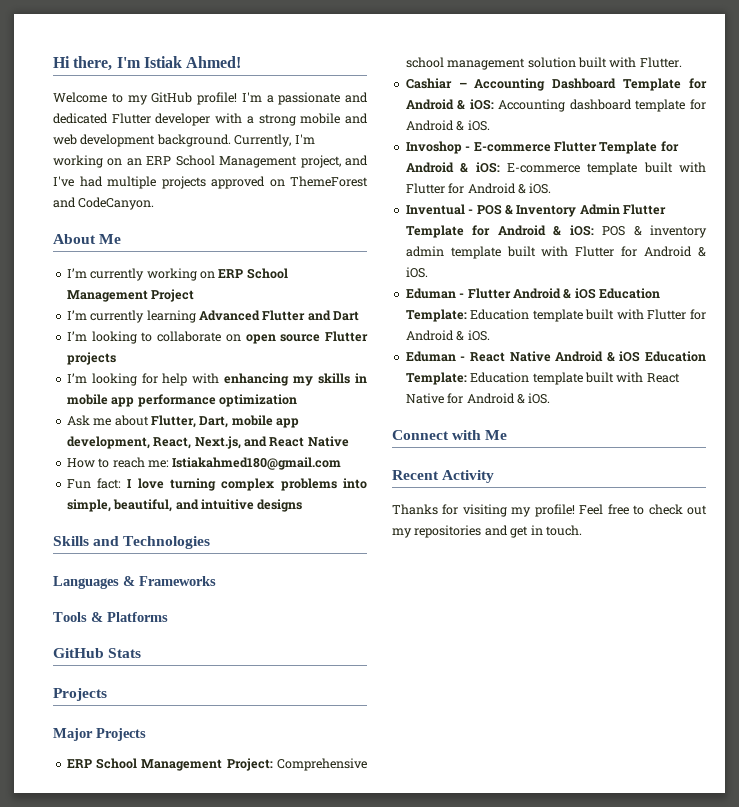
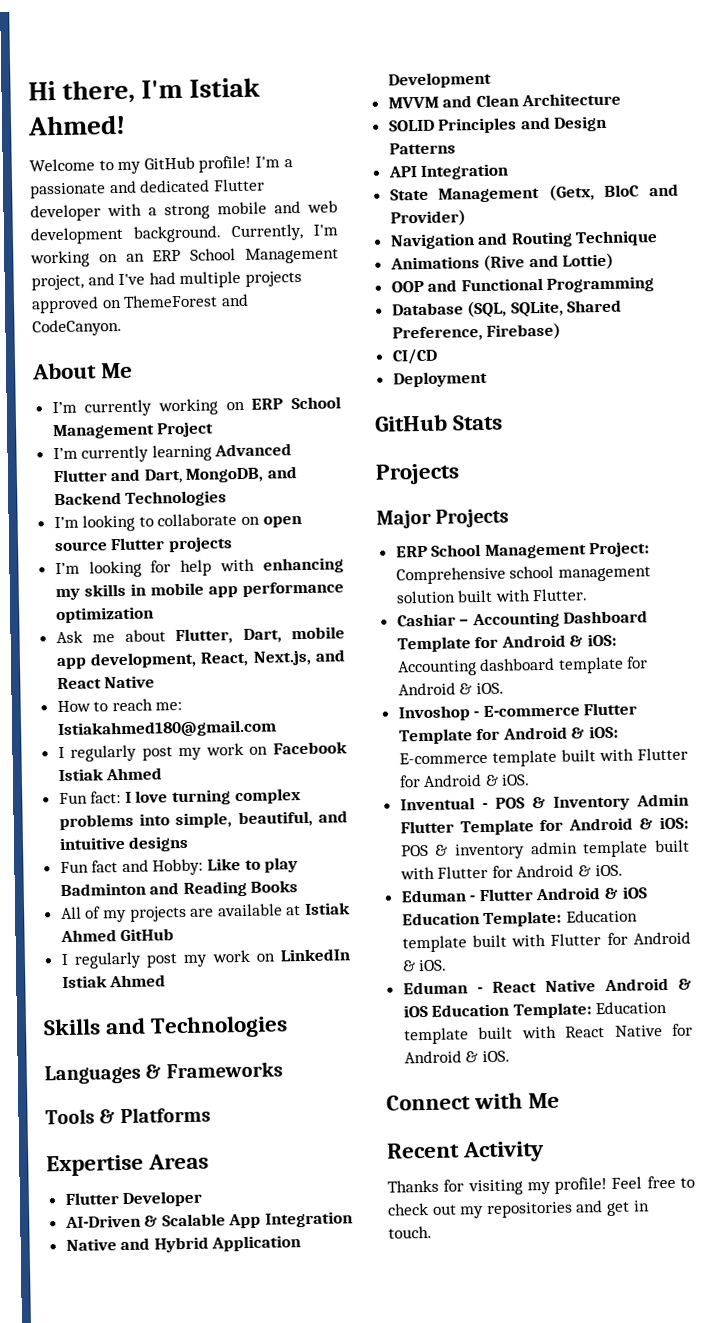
- I’m currently learning Advanced Flutter and Dart
+ I’m currently learning Advanced Flutter and Dart, MongoDB, and Backend Technologies
+ I regularly post my work on Facebook Istiak Ahmed
+ Fun fact and Hobby: Like to play Badminton and Reading Books
+ All of my projects are available at Istiak Ahmed GitHub
+ I regularly post my work on LinkedIn Istiak Ahmed
+ Expertise Areas
+ Flutter Developer
+ AI-Driven & Scalable App Integration
+ Native and Hybrid Application Development
+ MVVM and Clean Architecture
+ SOLID Principles and Design Patterns
+ API Integration
+ State Management (Getx, BloC and Provider)
+ Navigation and Routing Technique
+ Animations (Rive and Lottie)
+ OOP and Functional Programming
+ Database (SQL, SQLite, Shared Preference, Firebase)
+ CI/CD
+ Deployment

